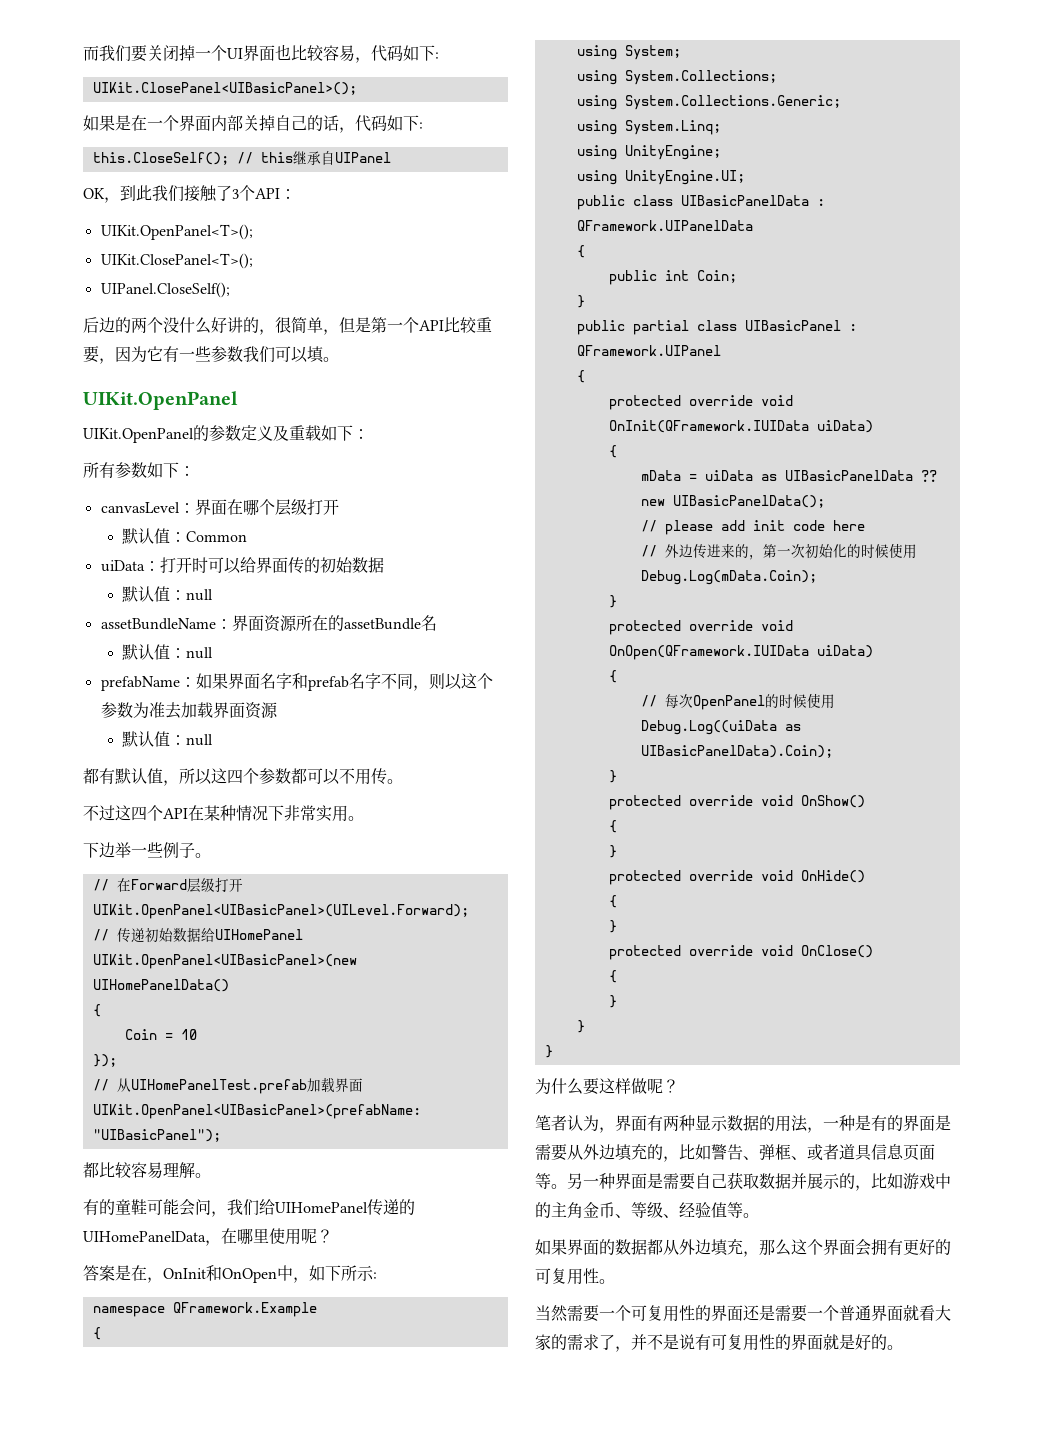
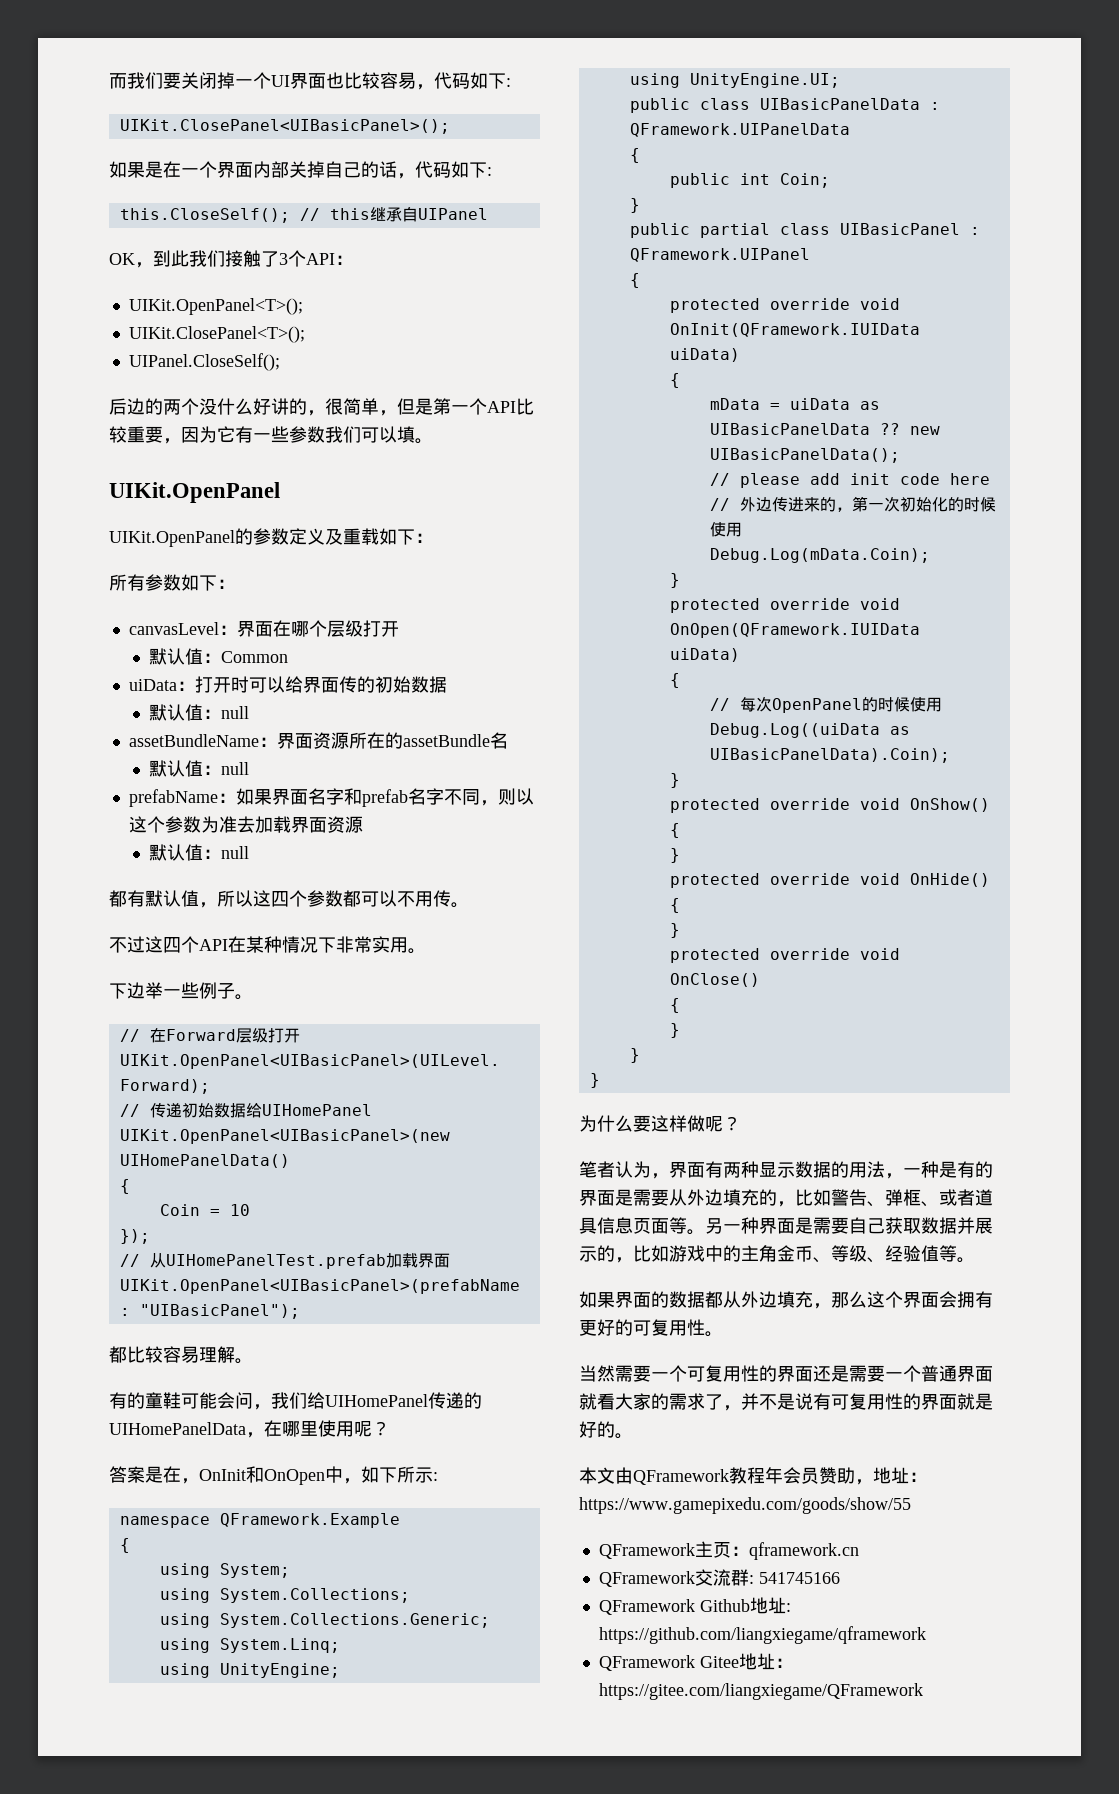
+ 本文由QFramework教程年会员赞助，地址：https://www.gamepixedu.com/goods/show/55
+ QFramework主页：qframework.cn
+ QFramework交流群: 541745166
+ QFramework Github地址: https://github.com/liangxiegame/qframework
+ QFramework Gitee地址：https://gitee.com/liangxiegame/QFramework

